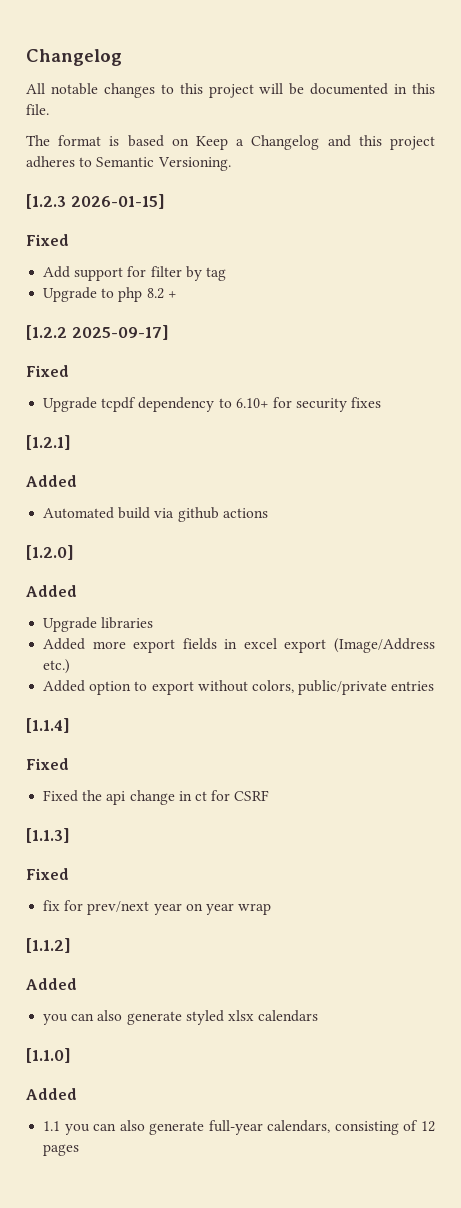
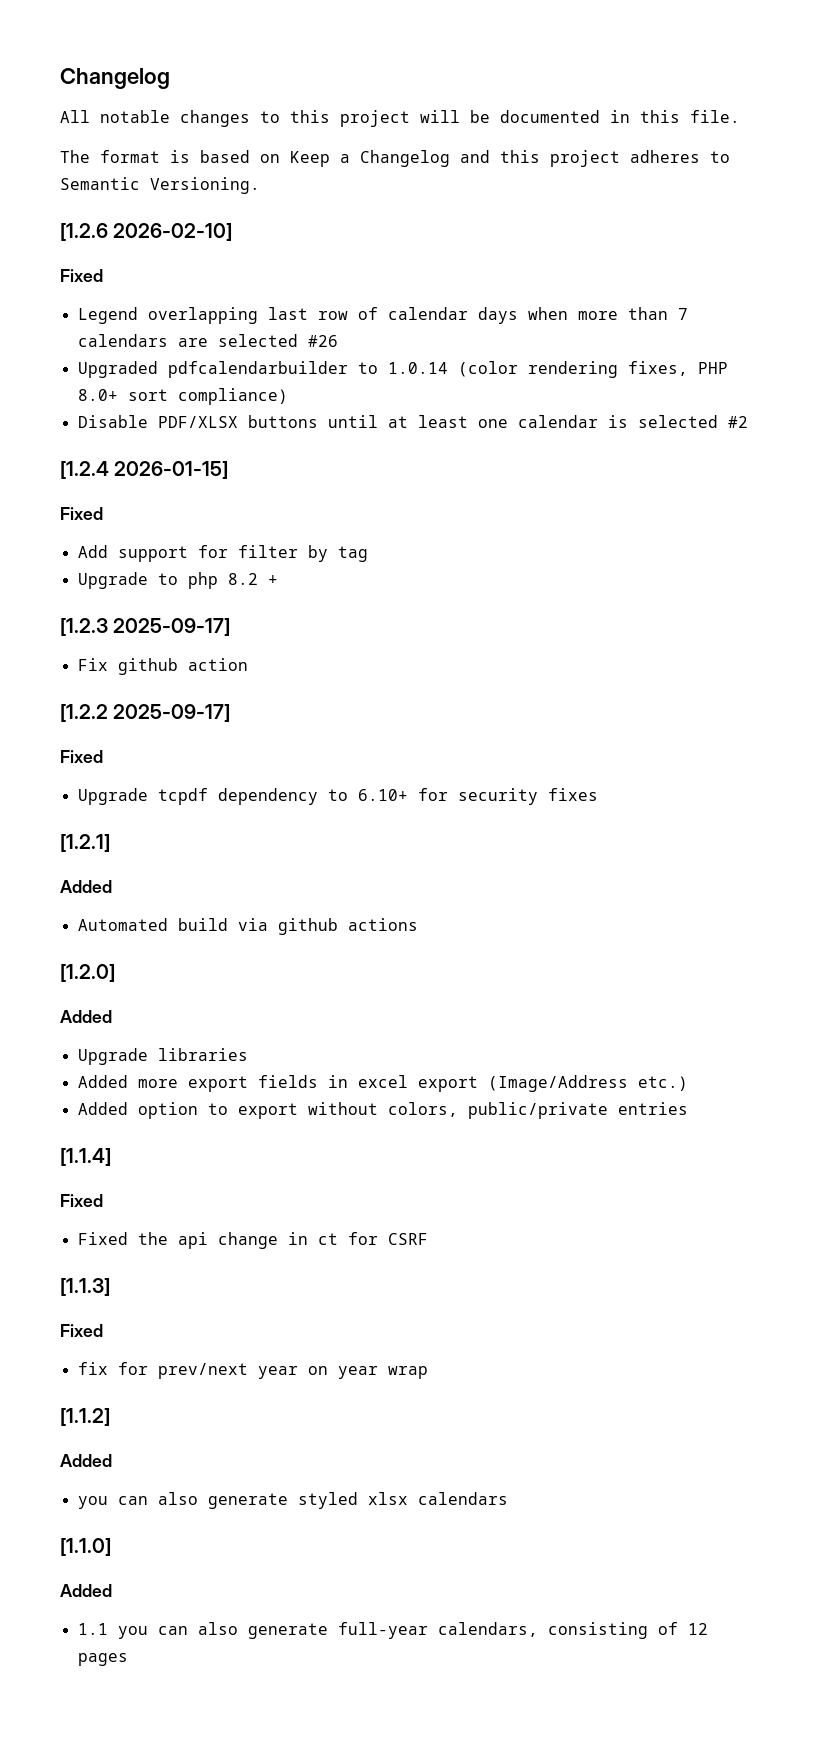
- [1.2.3 2026-01-15]
+ [1.2.6 2026-02-10]
+ Fixed
+ Legend overlapping last row of calendar days when more than 7 calendars are selected #26
+ Upgraded pdfcalendarbuilder to 1.0.14 (color rendering fixes, PHP 8.0+ sort compliance)
+ Disable PDF/XLSX buttons until at least one calendar is selected #2
+ [1.2.4 2026-01-15]
+ [1.2.3 2025-09-17]
+ Fix github action

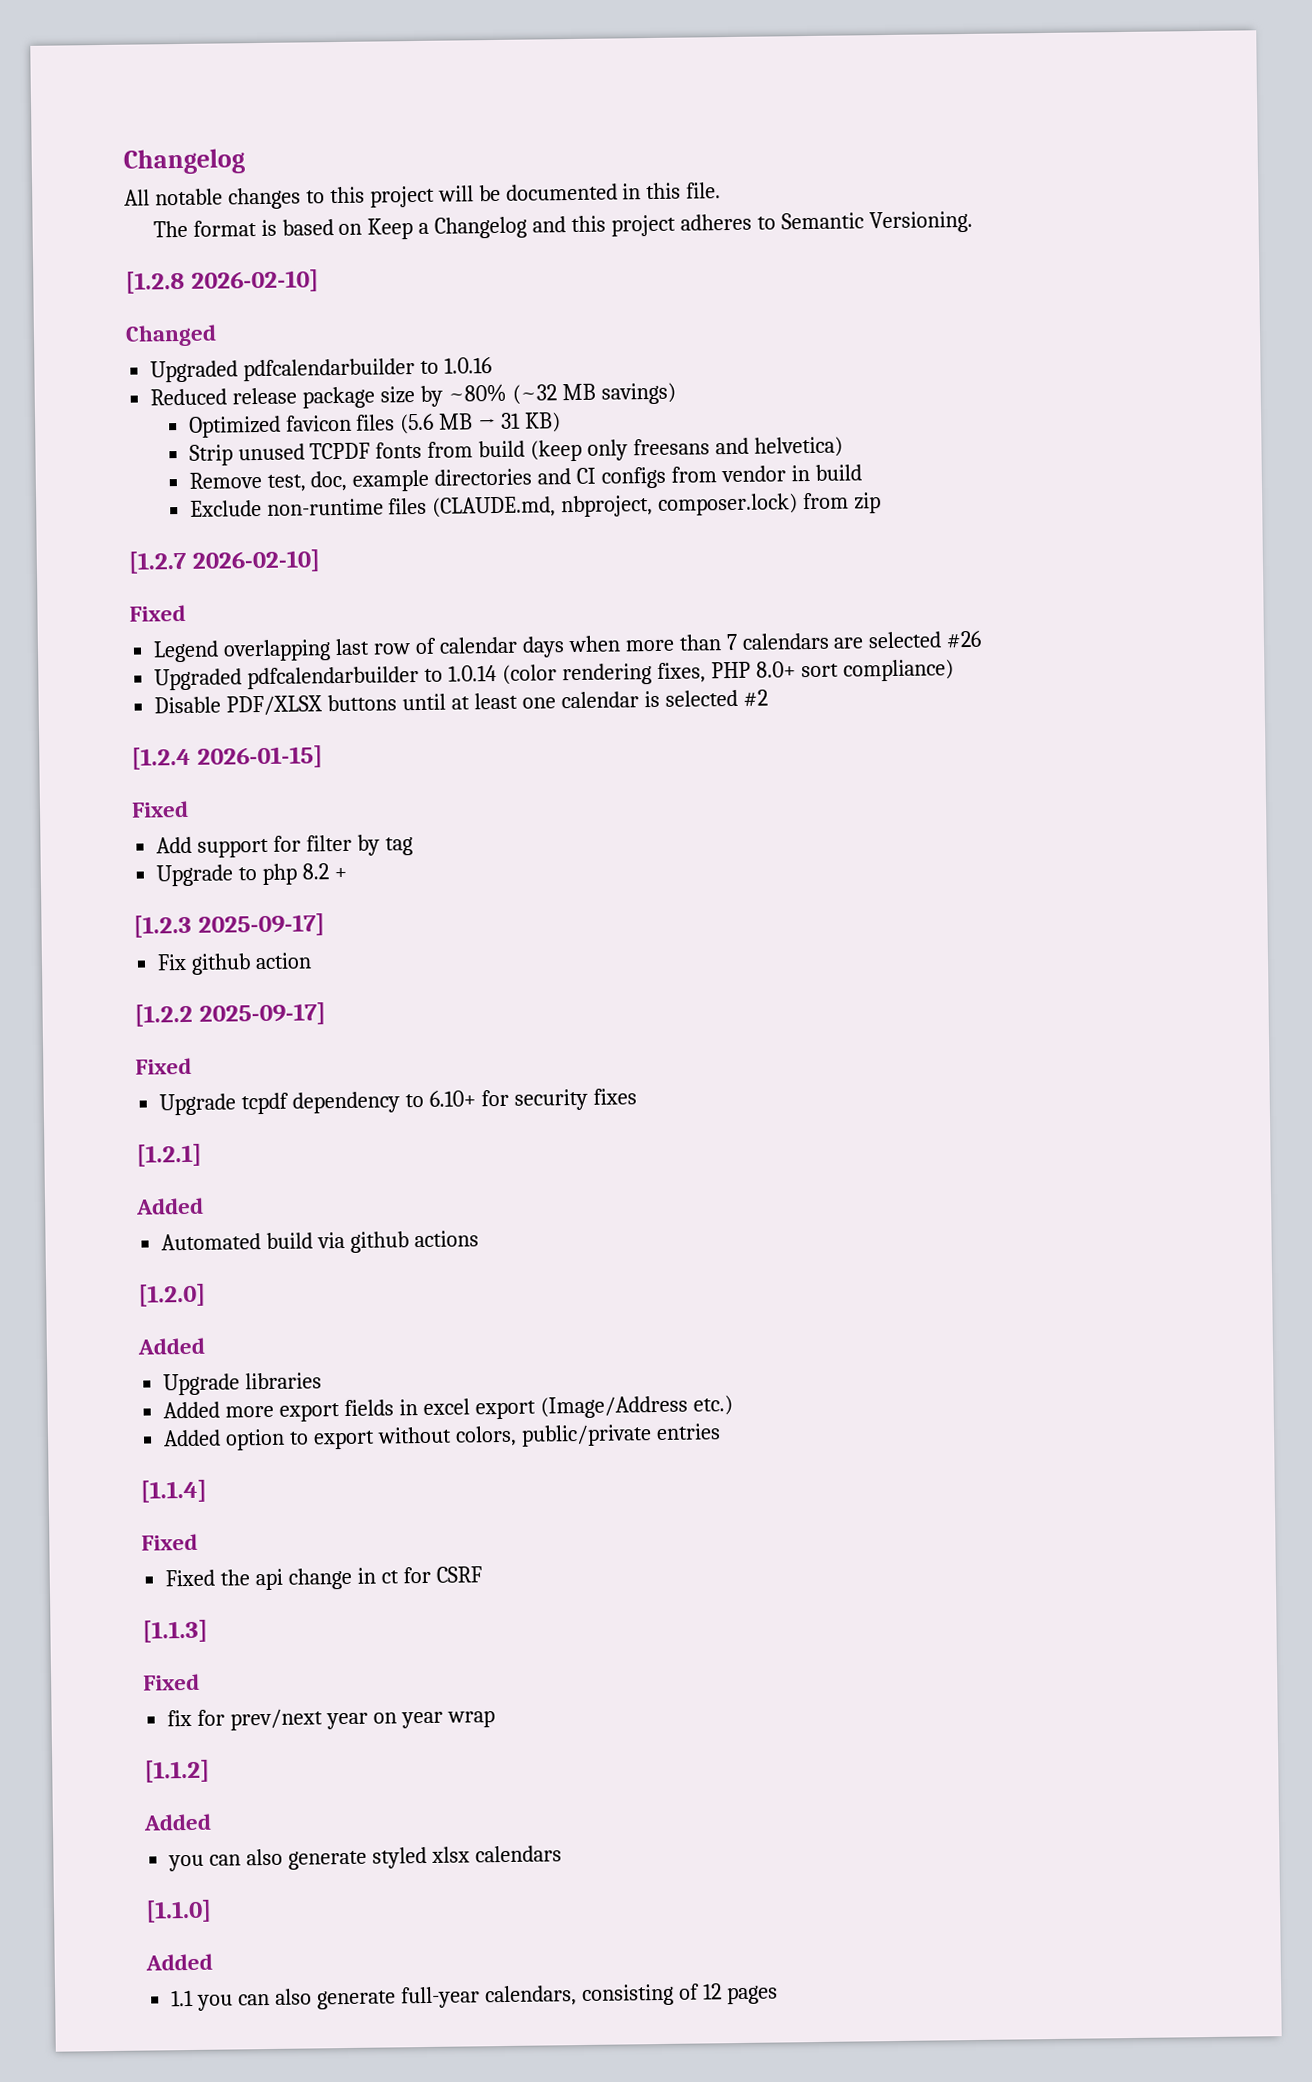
- [1.2.6 2026-02-10]
+ [1.2.8 2026-02-10]
+ Changed
+ Upgraded pdfcalendarbuilder to 1.0.16
+ Reduced release package size by ~80% (~32 MB savings)
+ Optimized favicon files (5.6 MB → 31 KB)
+ Strip unused TCPDF fonts from build (keep only freesans and helvetica)
+ Remove test, doc, example directories and CI configs from vendor in build
+ Exclude non-runtime files (CLAUDE.md, nbproject, composer.lock) from zip
+ [1.2.7 2026-02-10]

